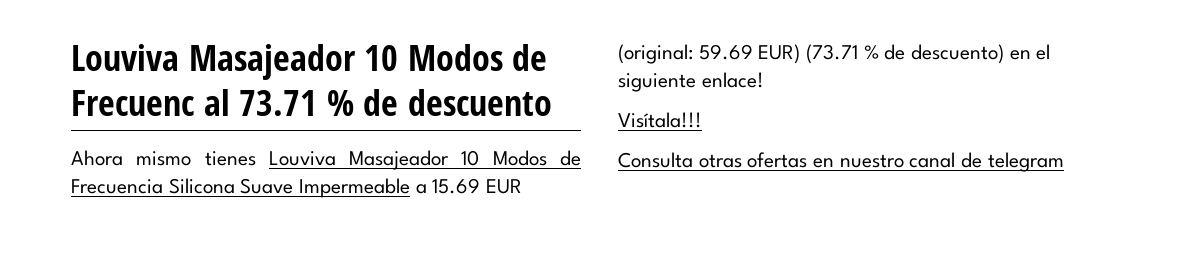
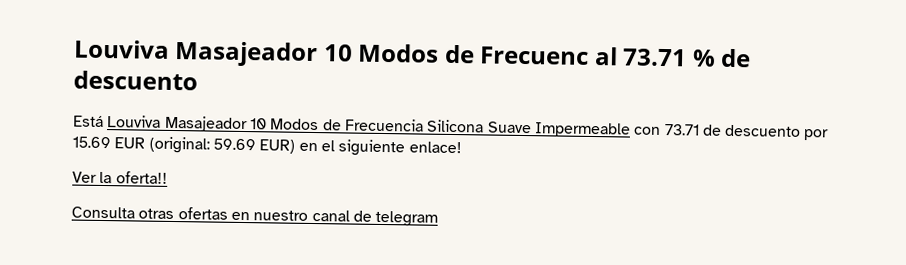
- Ahora mismo tienes Louviva Masajeador 10 Modos de Frecuencia Silicona Suave Impermeable a 15.69 EUR (original: 59.69 EUR) (73.71 % de descuento) en el siguiente enlace!
+ Está Louviva Masajeador 10 Modos de Frecuencia Silicona Suave Impermeable con 73.71 de descuento por 15.69 EUR (original: 59.69 EUR) en el siguiente enlace!
- Visítala!!!
+ Ver la oferta!!

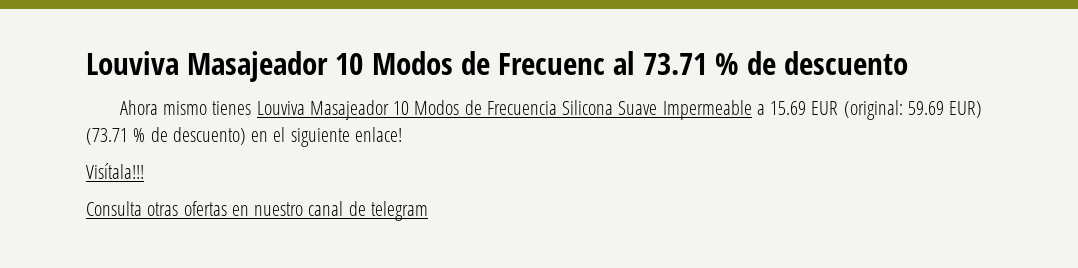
- Está Louviva Masajeador 10 Modos de Frecuencia Silicona Suave Impermeable con 73.71 de descuento por 15.69 EUR (original: 59.69 EUR) en el siguiente enlace!
+ Ahora mismo tienes Louviva Masajeador 10 Modos de Frecuencia Silicona Suave Impermeable a 15.69 EUR (original: 59.69 EUR) (73.71 % de descuento) en el siguiente enlace!
- Ver la oferta!!
+ Visítala!!!

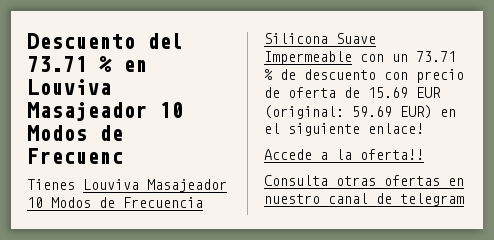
- Louviva Masajeador 10 Modos de Frecuenc al 73.71 % de descuento
- Ahora mismo tienes Louviva Masajeador 10 Modos de Frecuencia Silicona Suave Impermeable a 15.69 EUR (original: 59.69 EUR) (73.71 % de descuento) en el siguiente enlace!
+ Descuento del 73.71 % en Louviva Masajeador 10 Modos de Frecuenc
+ Tienes Louviva Masajeador 10 Modos de Frecuencia Silicona Suave Impermeable con un 73.71 % de descuento con precio de oferta de 15.69 EUR (original: 59.69 EUR) en el siguiente enlace!
- Visítala!!!
+ Accede a la oferta!!

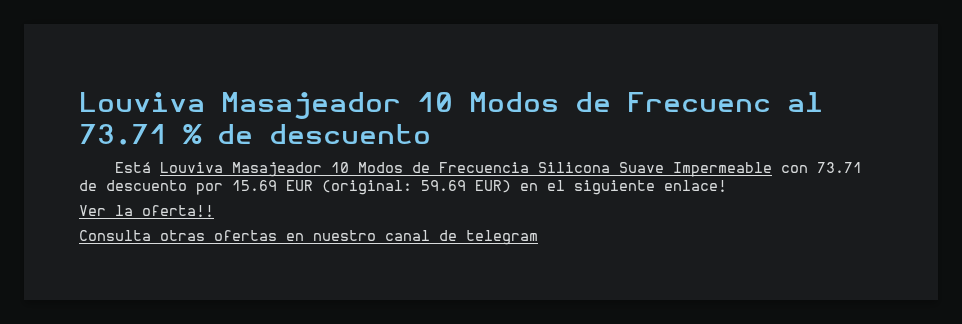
- Descuento del 73.71 % en Louviva Masajeador 10 Modos de Frecuenc
- Tienes Louviva Masajeador 10 Modos de Frecuencia Silicona Suave Impermeable con un 73.71 % de descuento con precio de oferta de 15.69 EUR (original: 59.69 EUR) en el siguiente enlace!
+ Louviva Masajeador 10 Modos de Frecuenc al 73.71 % de descuento
+ Está Louviva Masajeador 10 Modos de Frecuencia Silicona Suave Impermeable con 73.71 de descuento por 15.69 EUR (original: 59.69 EUR) en el siguiente enlace!
- Accede a la oferta!!
+ Ver la oferta!!

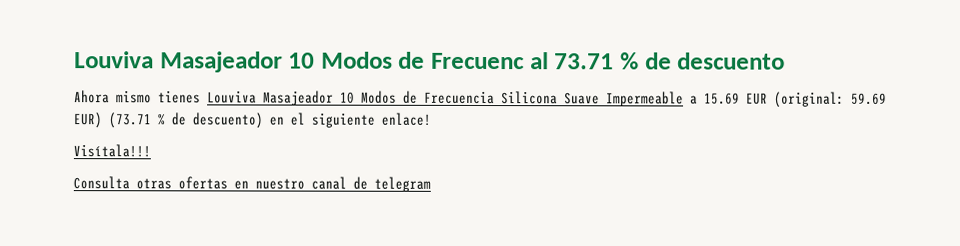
- Está Louviva Masajeador 10 Modos de Frecuencia Silicona Suave Impermeable con 73.71 de descuento por 15.69 EUR (original: 59.69 EUR) en el siguiente enlace!
+ Ahora mismo tienes Louviva Masajeador 10 Modos de Frecuencia Silicona Suave Impermeable a 15.69 EUR (original: 59.69 EUR) (73.71 % de descuento) en el siguiente enlace!
- Ver la oferta!!
+ Visítala!!!

